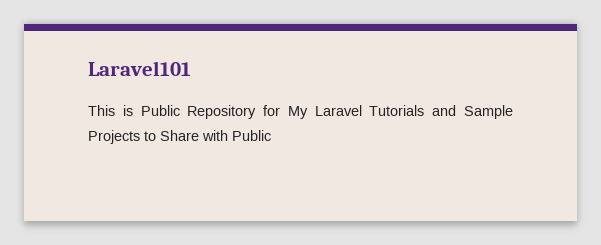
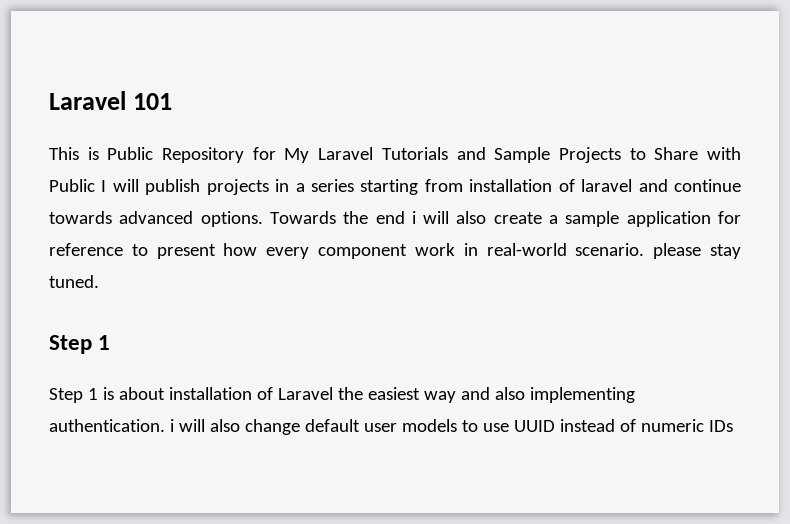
- Laravel101
+ Laravel 101
- This is Public Repository for My Laravel Tutorials and Sample Projects to Share with Public
+ This is Public Repository for My Laravel Tutorials and Sample Projects to Share with Public I will publish projects in a series starting from installation of laravel and continue towards advanced options. Towards the end i will also create a sample application for reference to present how every component work in real-world scenario. please stay tuned.
+ Step 1
+ Step 1 is about installation of Laravel the easiest way and also implementing authentication. i will also change default user models to use UUID instead of numeric IDs

